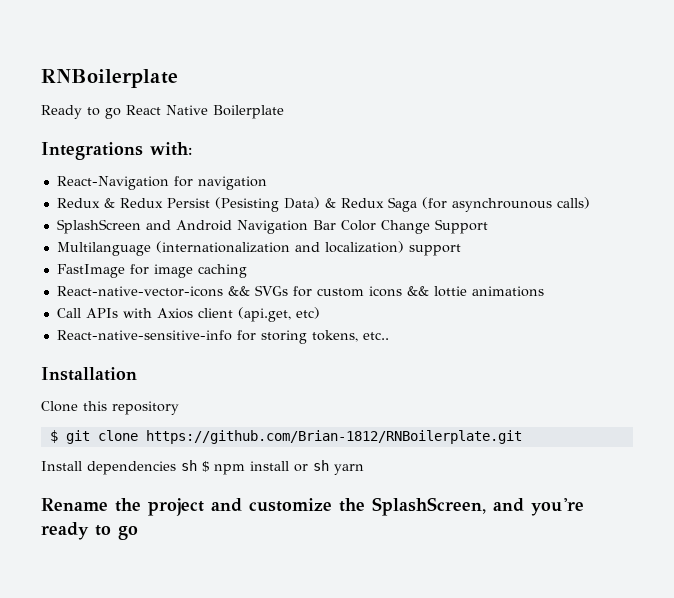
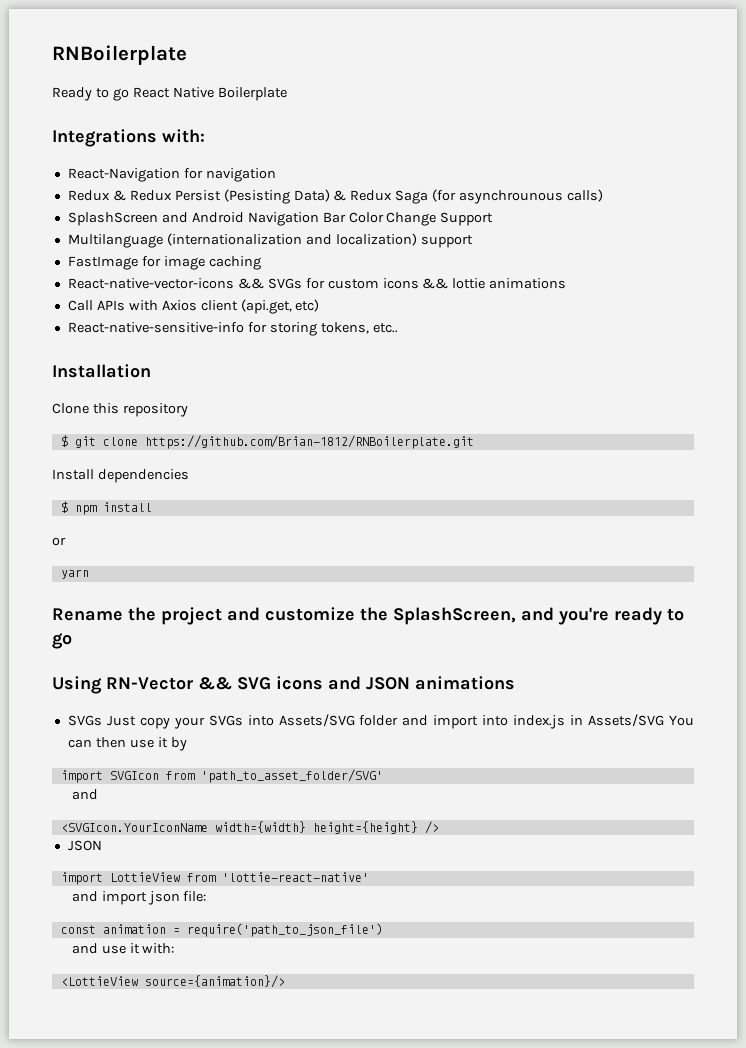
- Install dependencies sh $ npm install or sh yarn
+ Install dependencies
+ $ npm install
+ or
+ yarn
+ Using RN-Vector && SVG icons and JSON animations
+ SVGs Just copy your SVGs into Assets/SVG folder and import into index.js in Assets/SVG You can then use it by
+ import SVGIcon from 'path_to_asset_folder/SVG'
+ and
+ <SVGIcon.YourIconName width={width} height={height} />
+ JSON
+ import LottieView from 'lottie-react-native'
+ and import json file:
+ const animation = require('path_to_json_file')
+ and use it with:
+ <LottieView source={animation}/>

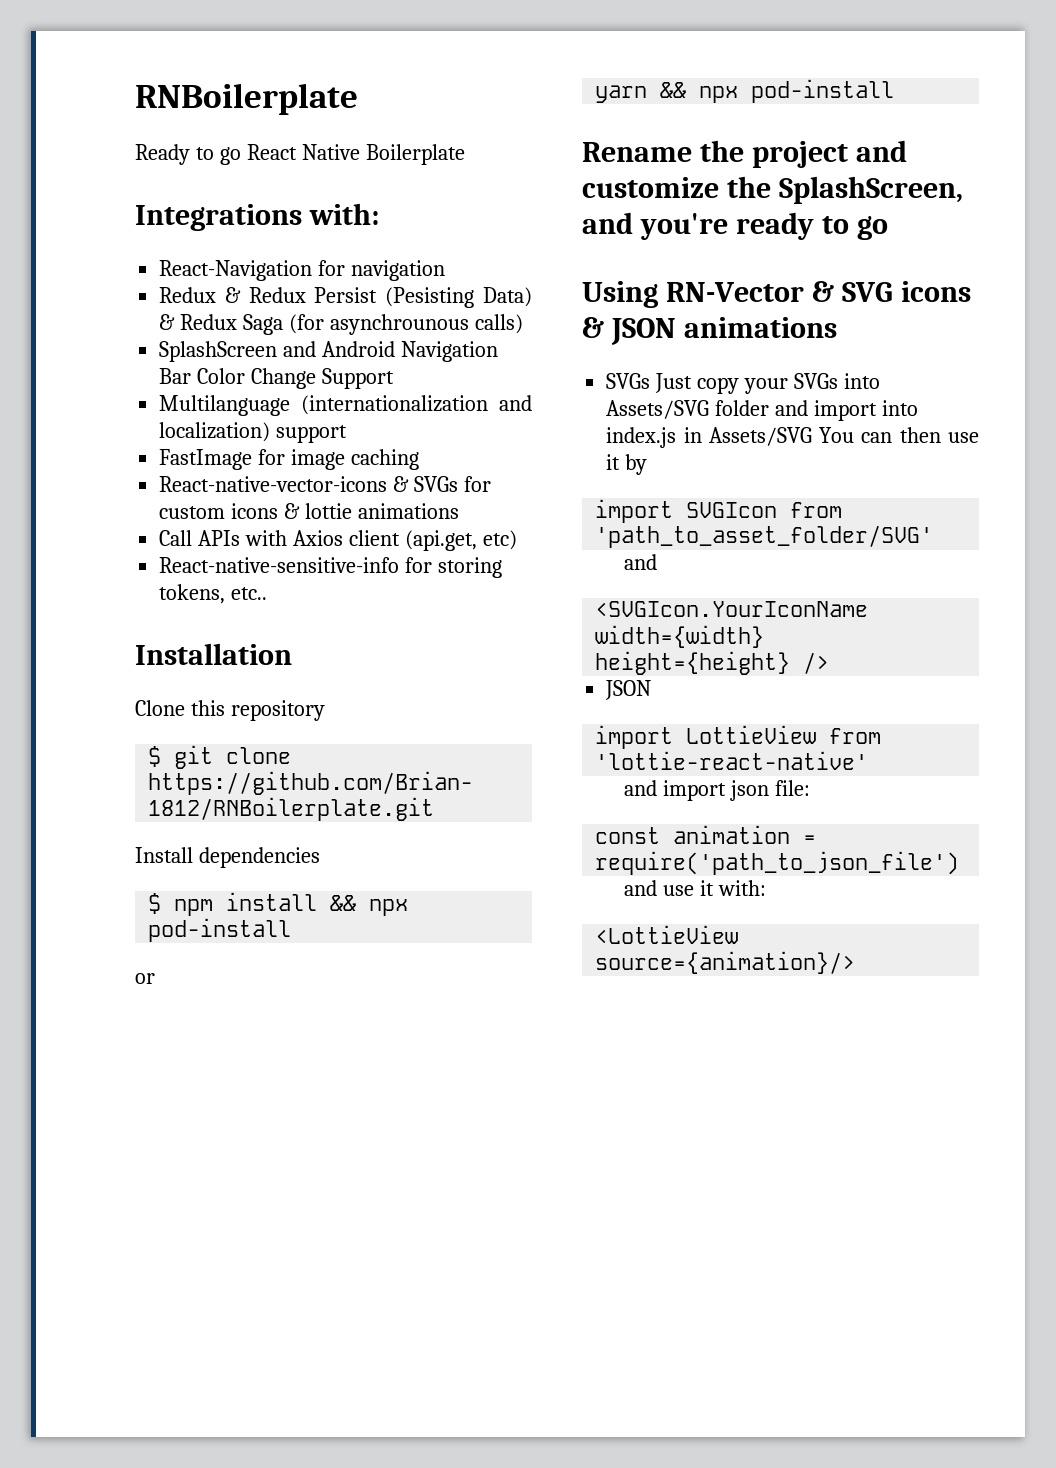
- React-native-vector-icons && SVGs for custom icons && lottie animations
+ React-native-vector-icons & SVGs for custom icons & lottie animations
- $ npm install
+ $ npm install && npx pod-install
- yarn
+ yarn && npx pod-install
- Using RN-Vector && SVG icons and JSON animations
+ Using RN-Vector & SVG icons & JSON animations

